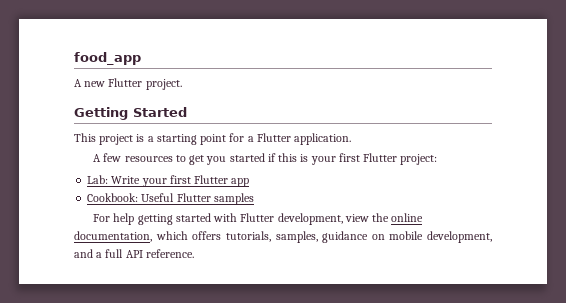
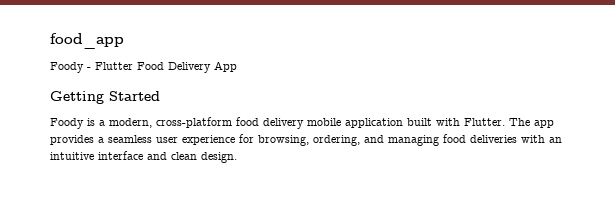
- A new Flutter project.
+ Foody - Flutter Food Delivery App
  Getting Started
- This project is a starting point for a Flutter application.
- A few resources to get you started if this is your first Flutter project:
- Lab: Write your first Flutter app
- Cookbook: Useful Flutter samples
- For help getting started with Flutter development, view the online documentation, which offers tutorials, samples, guidance on mobile development, and a full API reference.
+ Foody is a modern, cross-platform food delivery mobile application built with Flutter. The app provides a seamless user experience for browsing, ordering, and managing food deliveries with an intuitive interface and clean design.

